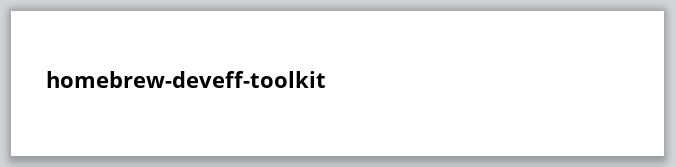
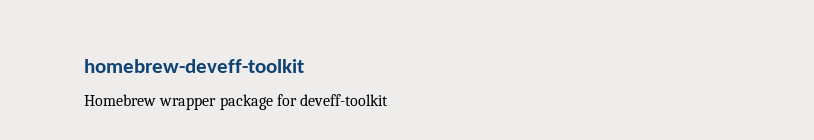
+ Homebrew wrapper package for deveff-toolkit

